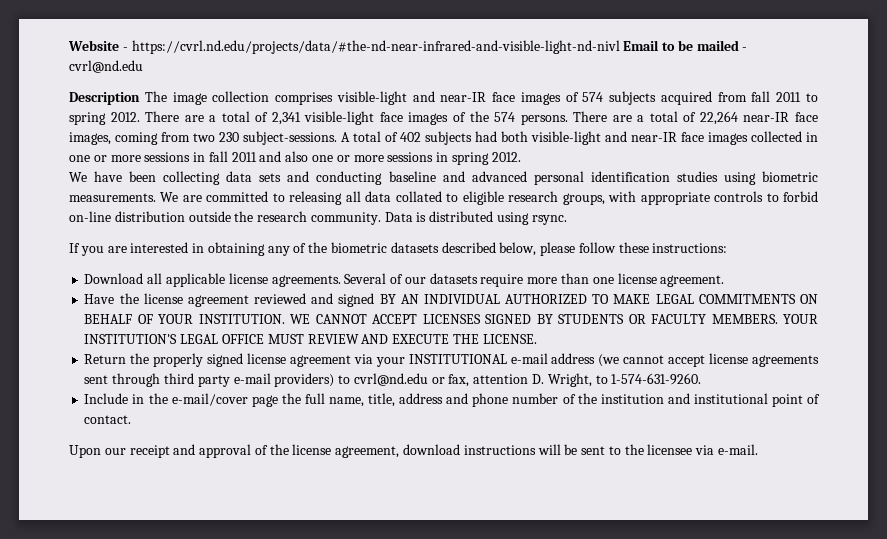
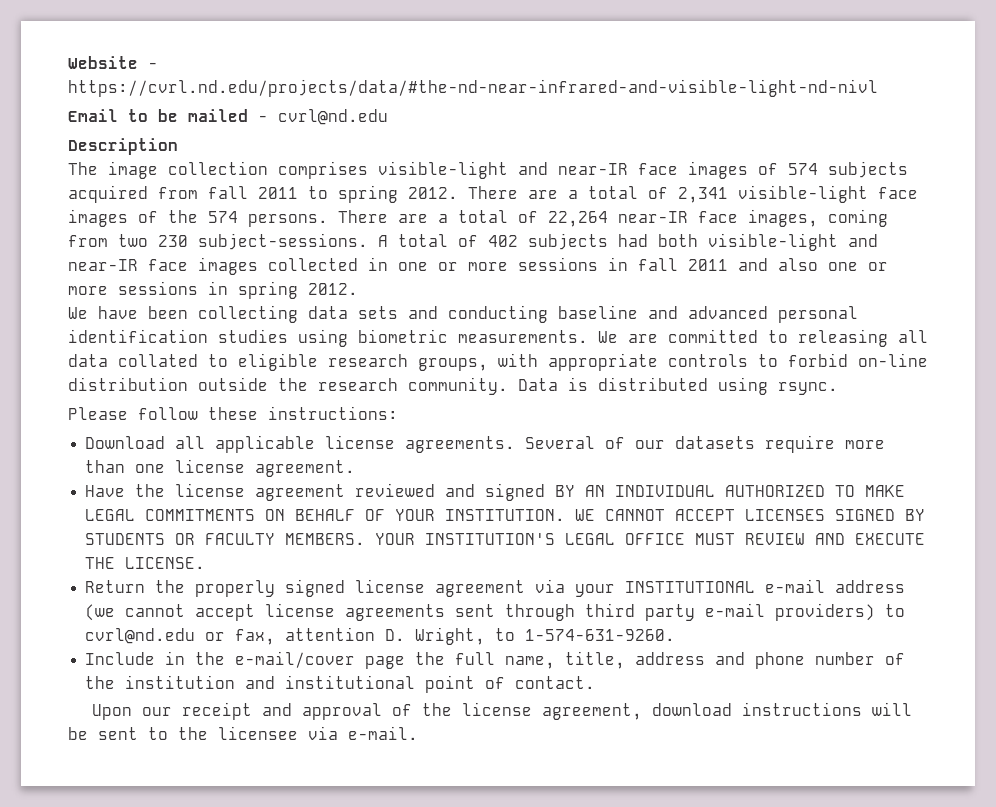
- Website - https://cvrl.nd.edu/projects/data/#the-nd-near-infrared-and-visible-light-nd-nivl Email to be mailed - cvrl@nd.edu
+ Website - https://cvrl.nd.edu/projects/data/#the-nd-near-infrared-and-visible-light-nd-nivl
+ Email to be mailed - cvrl@nd.edu
- Description The image collection comprises visible-light and near-IR face images of 574 subjects acquired from fall 2011 to spring 2012.
+ Description
+ The image collection comprises visible-light and near-IR face images of 574 subjects acquired from fall 2011 to spring 2012.
- If you are interested in obtaining any of the biometric datasets described below, please follow these instructions:
+ Please follow these instructions:

